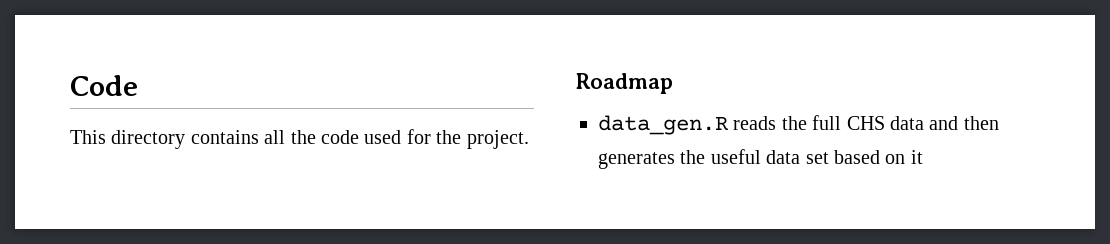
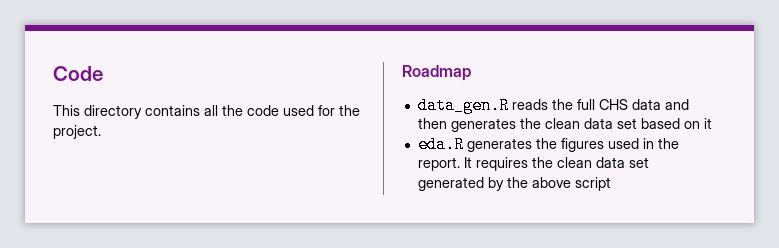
- data_gen.R reads the full CHS data and then generates the useful data set based on it
+ data_gen.R reads the full CHS data and then generates the clean data set based on it
+ eda.R generates the figures used in the report. It requires the clean data set generated by the above script

